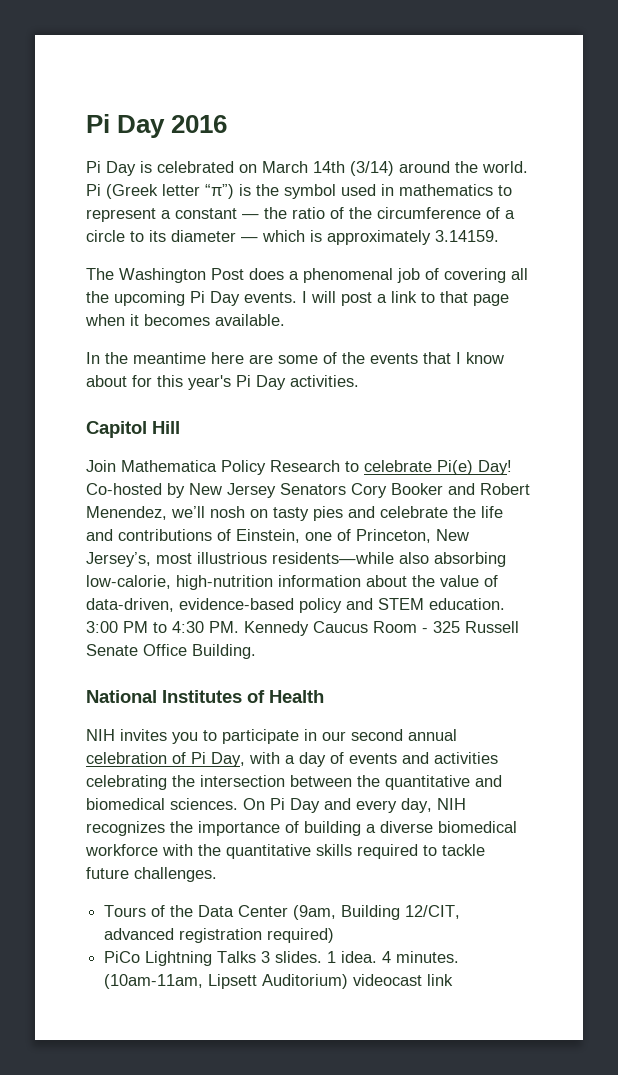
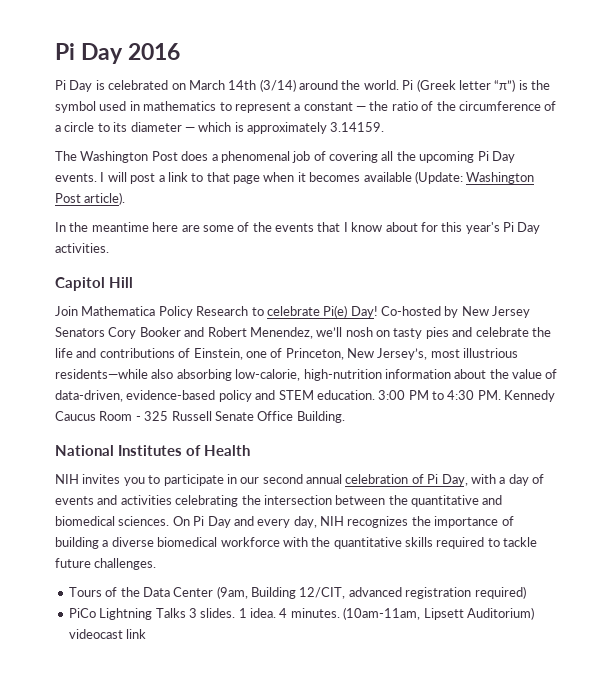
- I will post a link to that page when it becomes available.
+ I will post a link to that page when it becomes available (Update: Washington Post article).

